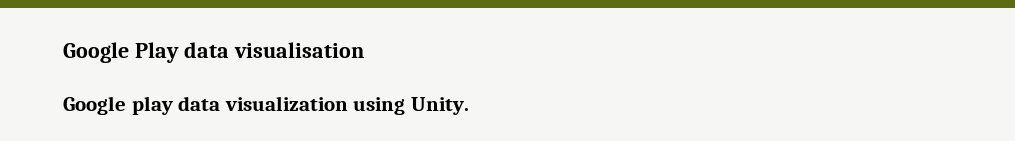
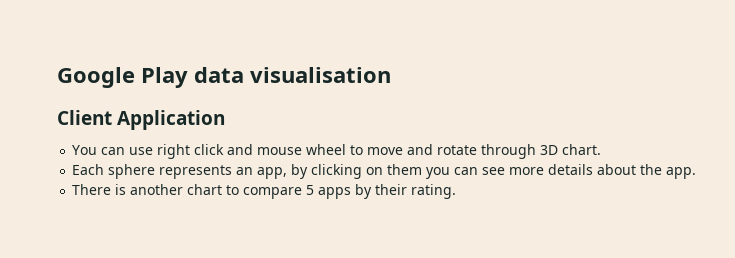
- Google play data visualization using Unity.
+ Client Application
+ You can use right click and mouse wheel to move and rotate through 3D chart.
+ Each sphere represents an app, by clicking on them you can see more details about the app.
+ There is another chart to compare 5 apps by their rating.

